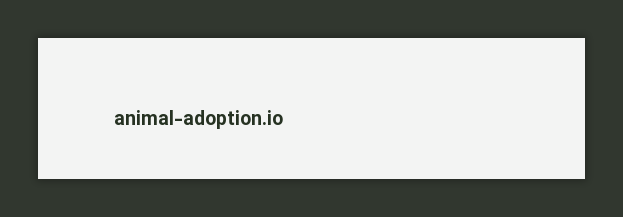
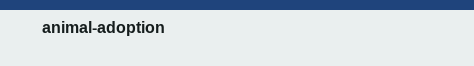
- animal-adoption.io
+ animal-adoption

